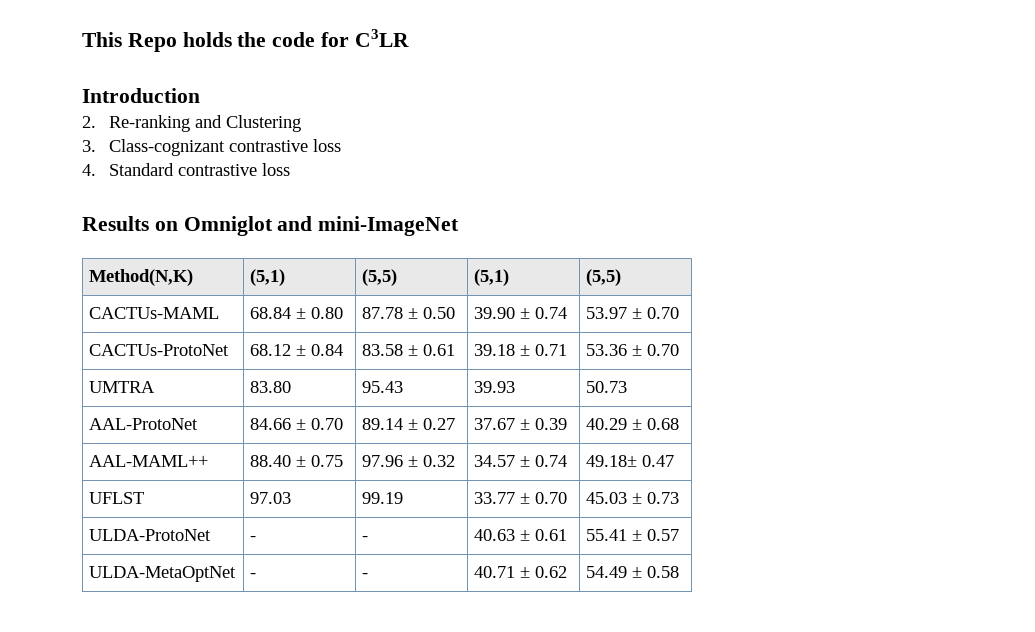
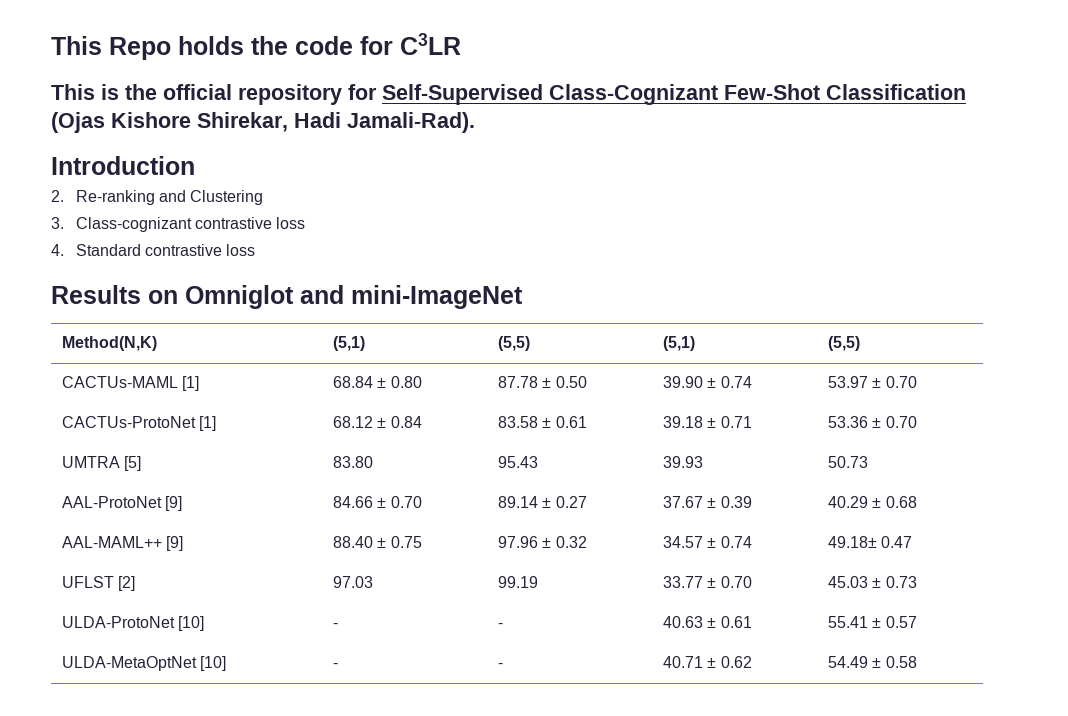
+ This is the official repository for Self-Supervised Class-Cognizant Few-Shot Classification (Ojas Kishore Shirekar, Hadi Jamali-Rad).
- CACTUs-MAML | 68.84 ± 0.80 | 87.78 ± 0.50 | 39.90 ± 0.74 | 53.97 ± 0.70
+ CACTUs-MAML [1] | 68.84 ± 0.80 | 87.78 ± 0.50 | 39.90 ± 0.74 | 53.97 ± 0.70
- CACTUs-ProtoNet | 68.12 ± 0.84 | 83.58 ± 0.61 | 39.18 ± 0.71 | 53.36 ± 0.70
+ CACTUs-ProtoNet [1] | 68.12 ± 0.84 | 83.58 ± 0.61 | 39.18 ± 0.71 | 53.36 ± 0.70
- UMTRA | 83.80 | 95.43 | 39.93 | 50.73
+ UMTRA [5] | 83.80 | 95.43 | 39.93 | 50.73
- AAL-ProtoNet | 84.66 ± 0.70 | 89.14 ± 0.27 | 37.67 ± 0.39 | 40.29 ± 0.68
+ AAL-ProtoNet [9] | 84.66 ± 0.70 | 89.14 ± 0.27 | 37.67 ± 0.39 | 40.29 ± 0.68
- AAL-MAML++ | 88.40 ± 0.75 | 97.96 ± 0.32 | 34.57 ± 0.74 | 49.18± 0.47
+ AAL-MAML++ [9] | 88.40 ± 0.75 | 97.96 ± 0.32 | 34.57 ± 0.74 | 49.18± 0.47
- UFLST | 97.03 | 99.19 | 33.77 ± 0.70 | 45.03 ± 0.73
+ UFLST [2] | 97.03 | 99.19 | 33.77 ± 0.70 | 45.03 ± 0.73
- ULDA-ProtoNet | - | - | 40.63 ± 0.61 | 55.41 ± 0.57
+ ULDA-ProtoNet [10] | - | - | 40.63 ± 0.61 | 55.41 ± 0.57
- ULDA-MetaOptNet | - | - | 40.71 ± 0.62 | 54.49 ± 0.58
+ ULDA-MetaOptNet [10] | - | - | 40.71 ± 0.62 | 54.49 ± 0.58

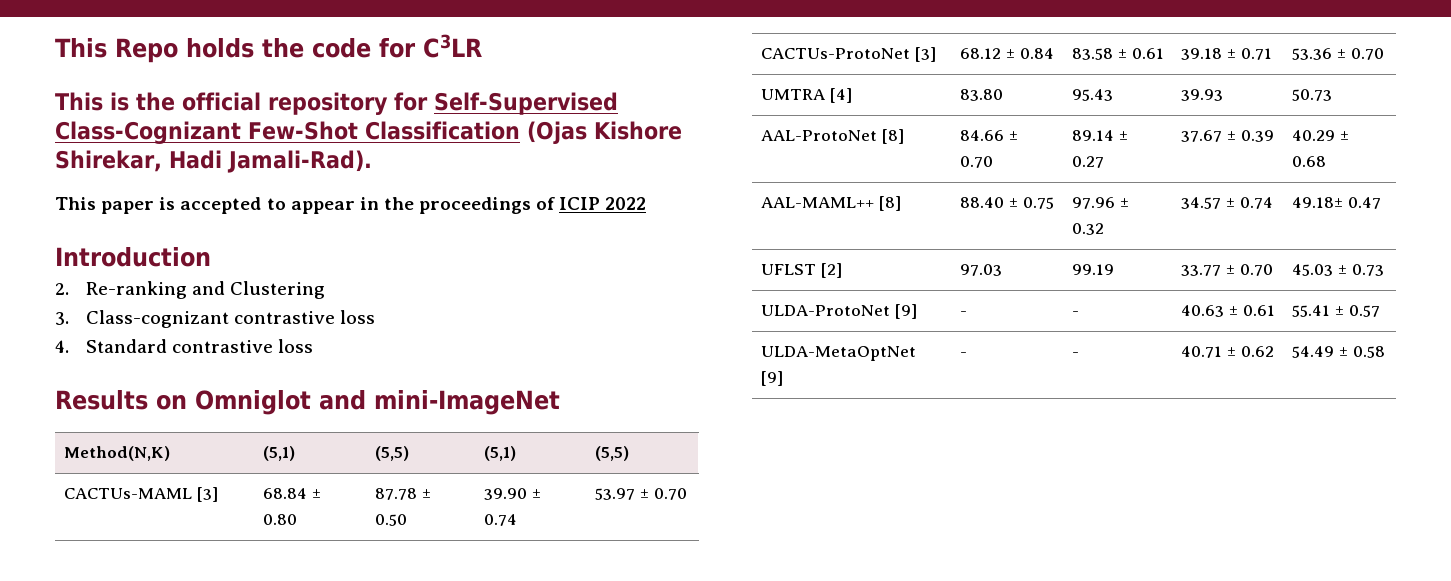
+ This paper is accepted to appear in the proceedings of ICIP 2022
- CACTUs-MAML [1] | 68.84 ± 0.80 | 87.78 ± 0.50 | 39.90 ± 0.74 | 53.97 ± 0.70
+ CACTUs-MAML [3] | 68.84 ± 0.80 | 87.78 ± 0.50 | 39.90 ± 0.74 | 53.97 ± 0.70
- CACTUs-ProtoNet [1] | 68.12 ± 0.84 | 83.58 ± 0.61 | 39.18 ± 0.71 | 53.36 ± 0.70
+ CACTUs-ProtoNet [3] | 68.12 ± 0.84 | 83.58 ± 0.61 | 39.18 ± 0.71 | 53.36 ± 0.70
- UMTRA [5] | 83.80 | 95.43 | 39.93 | 50.73
+ UMTRA [4] | 83.80 | 95.43 | 39.93 | 50.73
- AAL-ProtoNet [9] | 84.66 ± 0.70 | 89.14 ± 0.27 | 37.67 ± 0.39 | 40.29 ± 0.68
+ AAL-ProtoNet [8] | 84.66 ± 0.70 | 89.14 ± 0.27 | 37.67 ± 0.39 | 40.29 ± 0.68
- AAL-MAML++ [9] | 88.40 ± 0.75 | 97.96 ± 0.32 | 34.57 ± 0.74 | 49.18± 0.47
+ AAL-MAML++ [8] | 88.40 ± 0.75 | 97.96 ± 0.32 | 34.57 ± 0.74 | 49.18± 0.47
- ULDA-ProtoNet [10] | - | - | 40.63 ± 0.61 | 55.41 ± 0.57
+ ULDA-ProtoNet [9] | - | - | 40.63 ± 0.61 | 55.41 ± 0.57
- ULDA-MetaOptNet [10] | - | - | 40.71 ± 0.62 | 54.49 ± 0.58
+ ULDA-MetaOptNet [9] | - | - | 40.71 ± 0.62 | 54.49 ± 0.58

